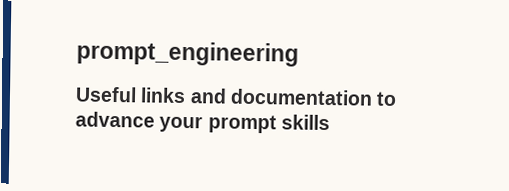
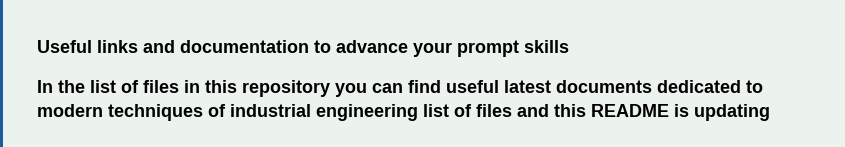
- prompt_engineering
+ In the list of files in this repository you can find useful latest documents dedicated to modern techniques of industrial engineering list of files and this README is updating

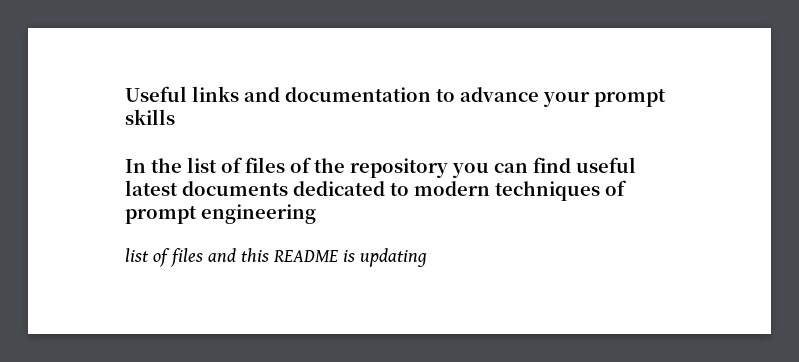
- In the list of files in this repository you can find useful latest documents dedicated to modern techniques of industrial engineering list of files and this README is updating
+ In the list of files of the repository you can find useful latest documents dedicated to modern techniques of prompt engineering
+ list of files and this README is updating

